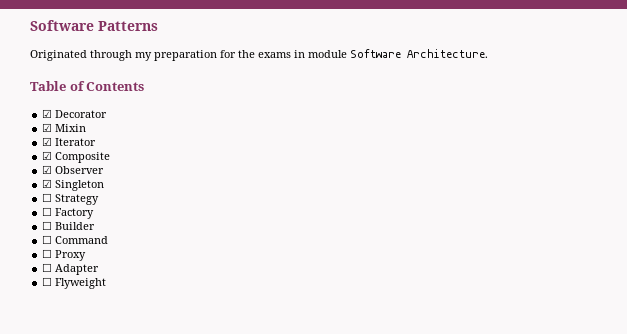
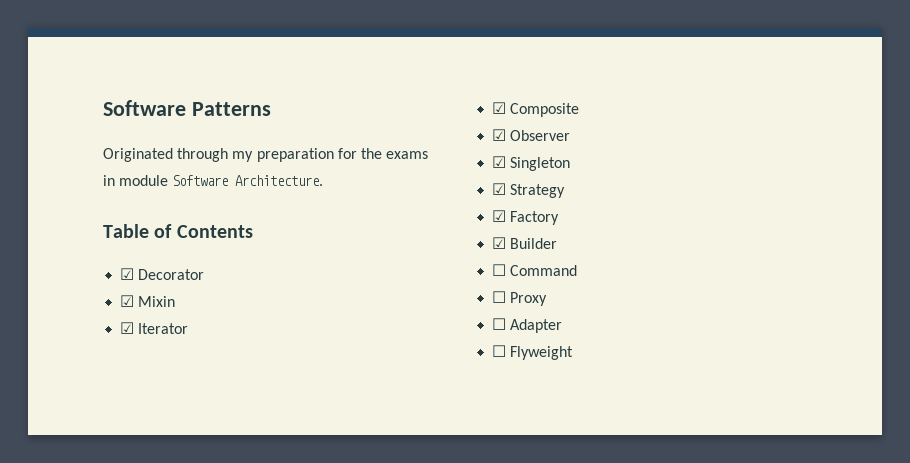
- ☐ Strategy
+ ☑ Strategy
- ☐ Factory
+ ☑ Factory
- ☐ Builder
+ ☑ Builder

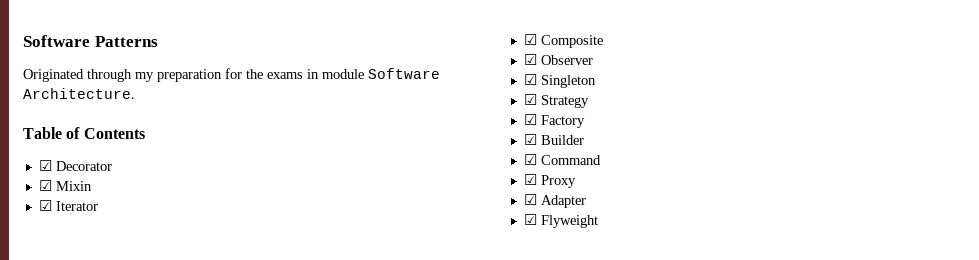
- ☐ Command
+ ☑ Command
- ☐ Proxy
+ ☑ Proxy
- ☐ Adapter
+ ☑ Adapter
- ☐ Flyweight
+ ☑ Flyweight

